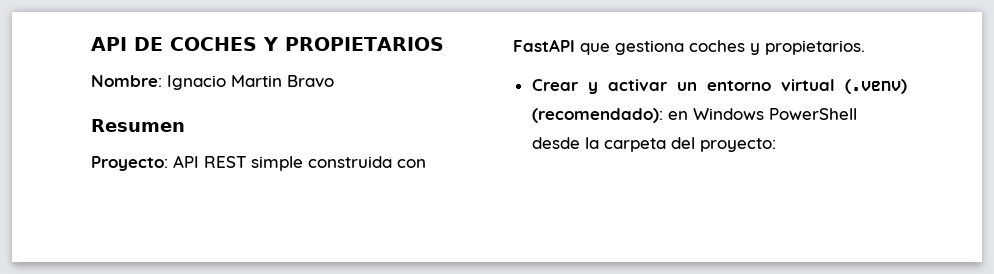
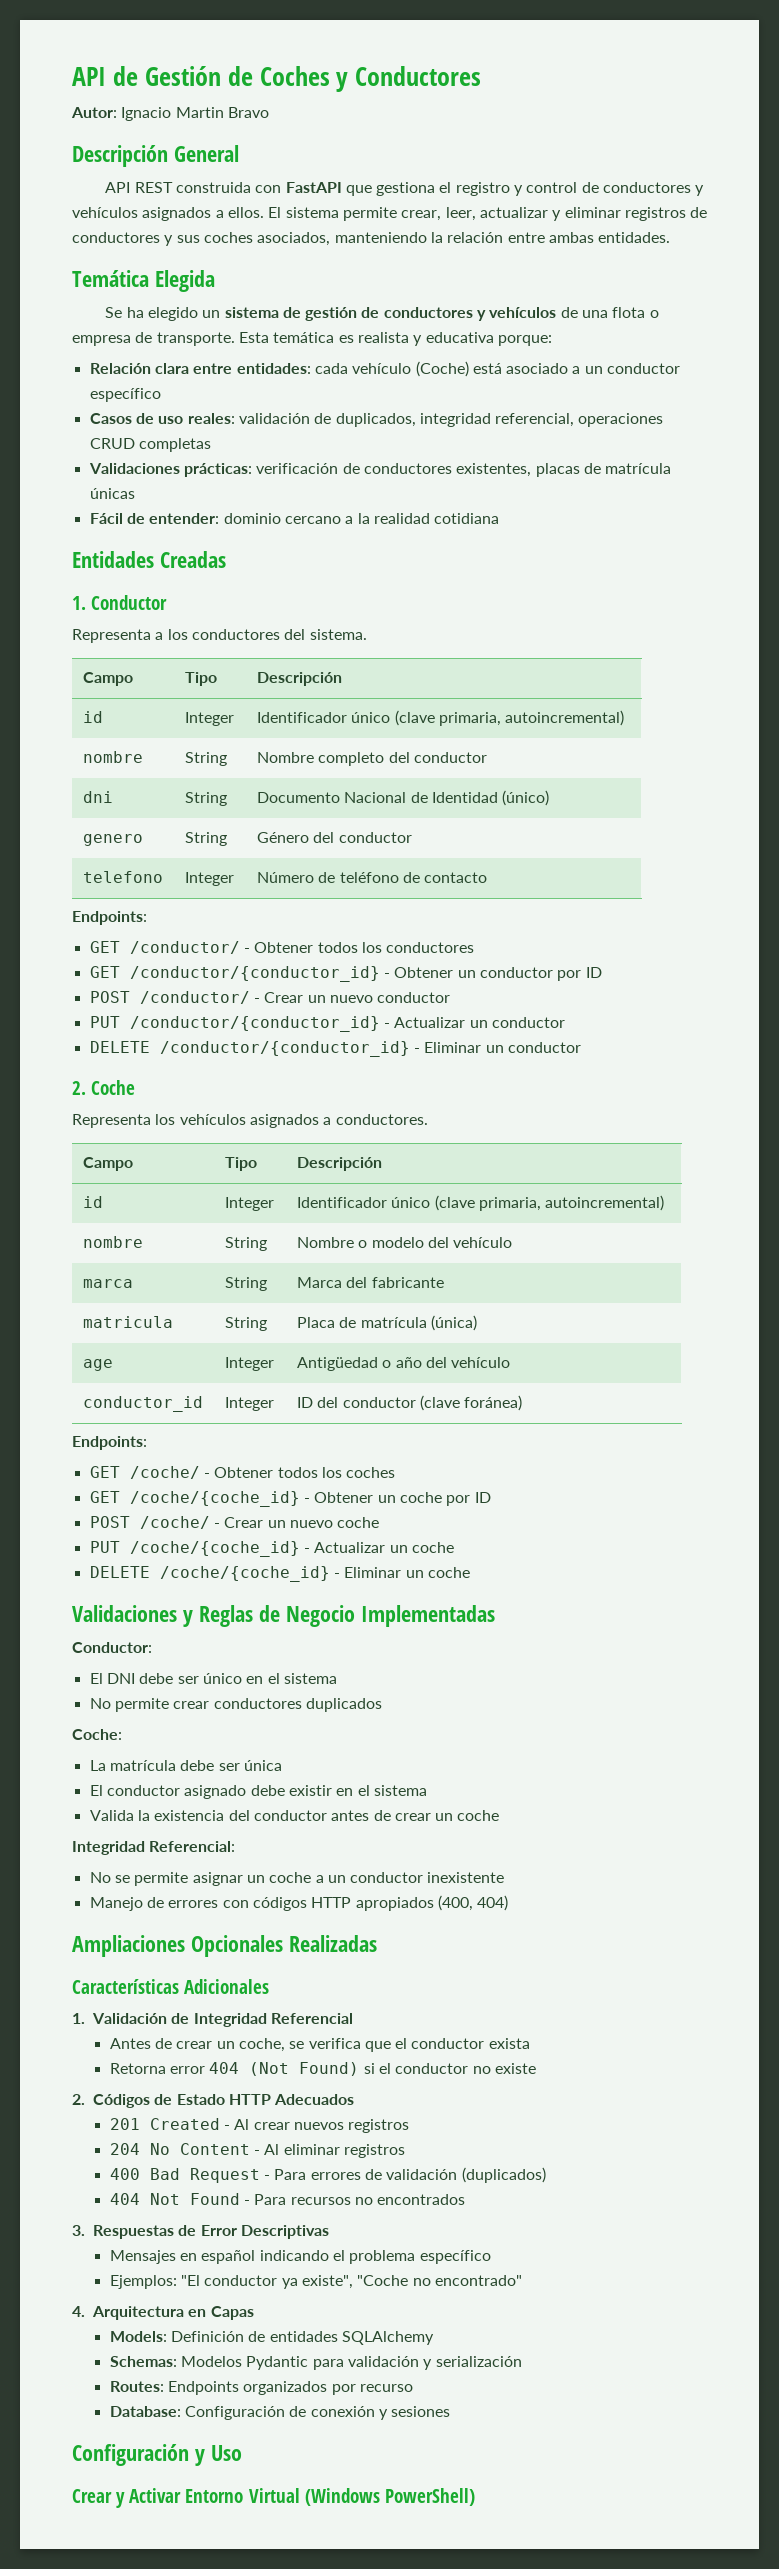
- API DE COCHES Y PROPIETARIOS
- Nombre: Ignacio Martin Bravo
+ API de Gestión de Coches y Conductores
+ Autor: Ignacio Martin Bravo
- Resumen
- Proyecto: API REST simple construida con FastAPI que gestiona coches y propietarios.
- Crear y activar un entorno virtual (.venv) (recomendado): en Windows PowerShell desde la carpeta del proyecto:
+ Descripción General
+ API REST construida con FastAPI que gestiona el registro y control de conductores y vehículos asignados a ellos. El sistema permite crear, leer, actualizar y eliminar registros de conductores y sus coches asociados, manteniendo la relación entre ambas entidades.
+ Temática Elegida
+ Se ha elegido un sistema de gestión de conductores y vehículos de una flota o empresa de transporte. Esta temática es realista y educativa porque:
+ Relación clara entre entidades: cada vehículo (Coche) está asociado a un conductor específico
+ Casos de uso reales: validación de duplicados, integridad referencial, operaciones CRUD completas
+ Validaciones prácticas: verificación de conductores existentes, placas de matrícula únicas
+ Fácil de entender: dominio cercano a la realidad cotidiana
+ Entidades Creadas
+ 1. Conductor
+ Representa a los conductores del sistema.
+ Campo | Tipo | Descripción
+ id | Integer | Identificador único (clave primaria, autoincremental)
+ nombre | String | Nombre completo del conductor
+ dni | String | Documento Nacional de Identidad (único)
+ genero | String | Género del conductor
+ telefono | Integer | Número de teléfono de contacto
+ Endpoints:
+ GET /conductor/ - Obtener todos los conductores
+ GET /conductor/{conductor_id} - Obtener un conductor por ID
+ POST /conductor/ - Crear un nuevo conductor
+ PUT /conductor/{conductor_id} - Actualizar un conductor
+ DELETE /conductor/{conductor_id} - Eliminar un conductor
+ 2. Coche
+ Representa los vehículos asignados a conductores.
+ Campo | Tipo | Descripción
+ id | Integer | Identificador único (clave primaria, autoincremental)
+ nombre | String | Nombre o modelo del vehículo
+ marca | String | Marca del fabricante
+ matricula | String | Placa de matrícula (única)
+ age | Integer | Antigüedad o año del vehículo
+ conductor_id | Integer | ID del conductor (clave foránea)
+ Endpoints:
+ GET /coche/ - Obtener todos los coches
+ GET /coche/{coche_id} - Obtener un coche por ID
+ POST /coche/ - Crear un nuevo coche
+ PUT /coche/{coche_id} - Actualizar un coche
+ DELETE /coche/{coche_id} - Eliminar un coche
+ Validaciones y Reglas de Negocio Implementadas
+ Conductor:
+ El DNI debe ser único en el sistema
+ No permite crear conductores duplicados
+ Coche:
+ La matrícula debe ser única
+ El conductor asignado debe existir en el sistema
+ Valida la existencia del conductor antes de crear un coche
+ Integridad Referencial:
+ No se permite asignar un coche a un conductor inexistente
+ Manejo de errores con códigos HTTP apropiados (400, 404)
+ Ampliaciones Opcionales Realizadas
+ Características Adicionales
+ 1. Validación de Integridad Referencial
+ Antes de crear un coche, se verifica que el conductor exista
+ Retorna error 404 (Not Found) si el conductor no existe
+ 2. Códigos de Estado HTTP Adecuados
+ 201 Created - Al crear nuevos registros
+ 204 No Content - Al eliminar registros
+ 400 Bad Request - Para errores de validación (duplicados)
+ 404 Not Found - Para recursos no encontrados
+ 3. Respuestas de Error Descriptivas
+ Mensajes en español indicando el problema específico
+ Ejemplos: "El conductor ya existe", "Coche no encontrado"
+ 4. Arquitectura en Capas
+ Models: Definición de entidades SQLAlchemy
+ Schemas: Modelos Pydantic para validación y serialización
+ Routes: Endpoints organizados por recurso
+ Database: Configuración de conexión y sesiones
+ Configuración y Uso
+ Crear y Activar Entorno Virtual (Windows PowerShell)

